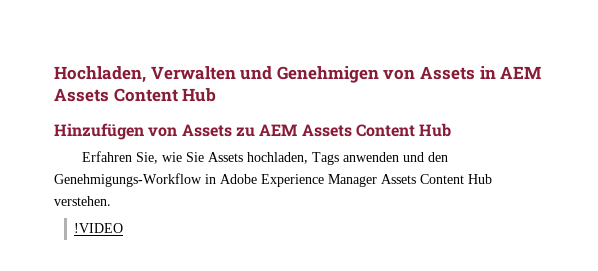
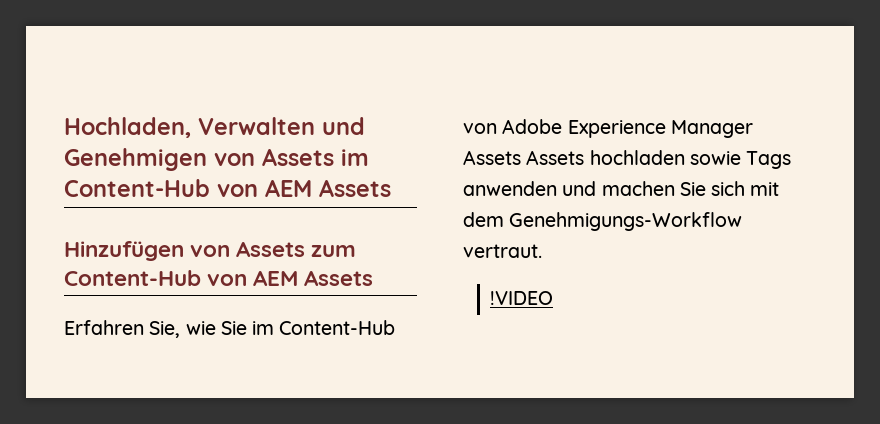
- Hochladen, Verwalten und Genehmigen von Assets in AEM Assets Content Hub
+ Hochladen, Verwalten und Genehmigen von Assets im Content-Hub von AEM Assets
- Hinzufügen von Assets zu AEM Assets Content Hub
+ Hinzufügen von Assets zum Content-Hub von AEM Assets
- Erfahren Sie, wie Sie Assets hochladen, Tags anwenden und den Genehmigungs-Workflow in Adobe Experience Manager Assets Content Hub verstehen.
+ Erfahren Sie, wie Sie im Content-Hub von Adobe Experience Manager Assets Assets hochladen sowie Tags anwenden und machen Sie sich mit dem Genehmigungs-Workflow vertraut.

